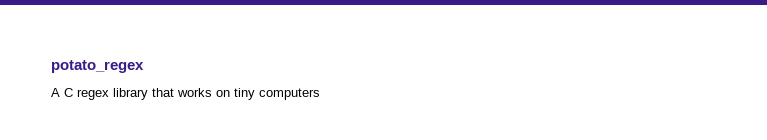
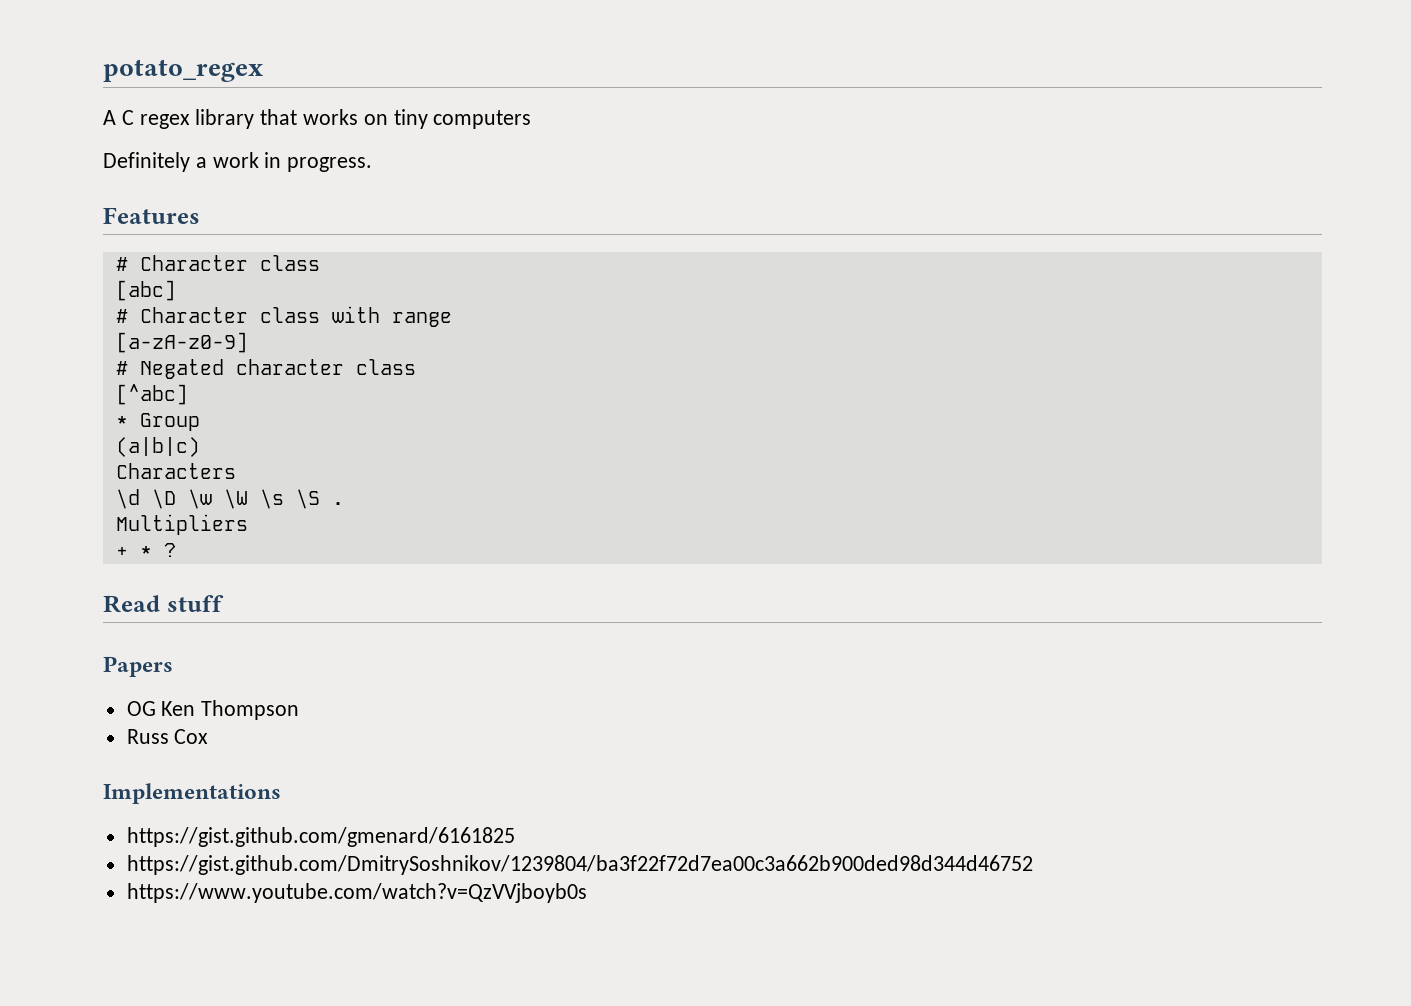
+ Definitely a work in progress.
+ Features
+ # Character class
+ [abc]
+ # Character class with range
+ [a-zA-z0-9]
+ # Negated character class
+ [^abc]
+ * Group
+ (a|b|c)
+ Characters
+ \d \D \w \W \s \S .
+ Multipliers
+ + * ?
+ Read stuff
+ Papers
+ OG Ken Thompson
+ Russ Cox
+ Implementations
+ https://gist.github.com/gmenard/6161825
+ https://gist.github.com/DmitrySoshnikov/1239804/ba3f22f72d7ea00c3a662b900ded98d344d46752
+ https://www.youtube.com/watch?v=QzVVjboyb0s

